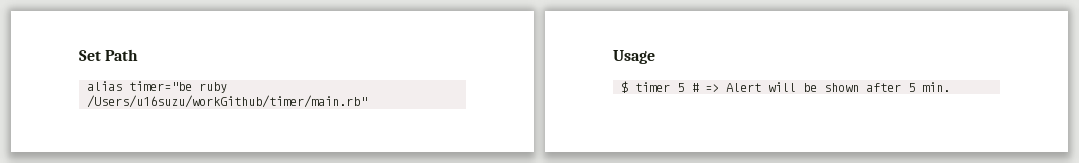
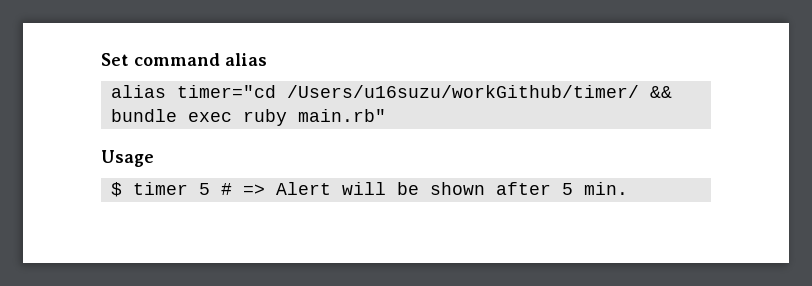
- Set Path
- alias timer="be ruby /Users/u16suzu/workGithub/timer/main.rb"
+ Set command alias
+ alias timer="cd /Users/u16suzu/workGithub/timer/ && bundle exec ruby main.rb"

